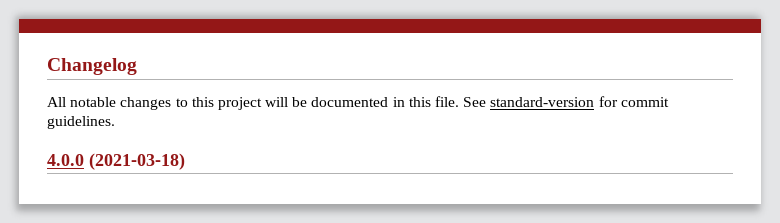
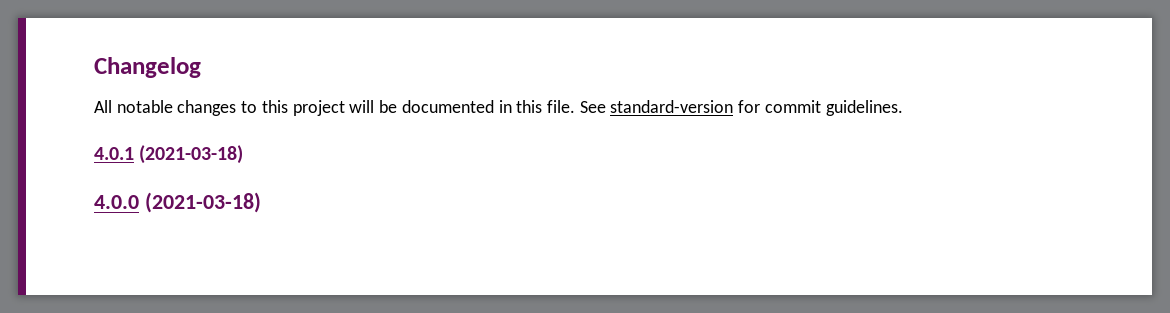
+ 4.0.1 (2021-03-18)

